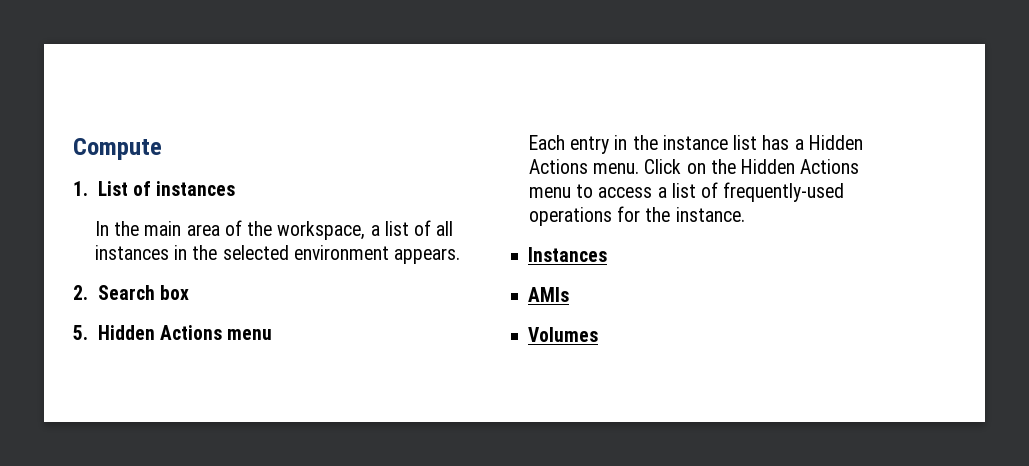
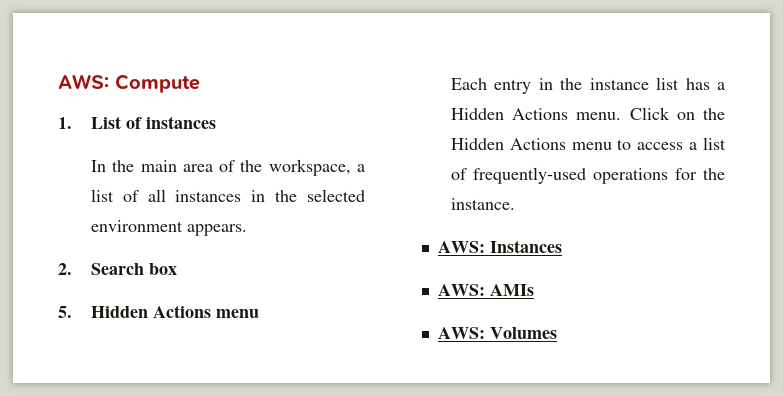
- Compute
+ AWS: Compute
- Instances
+ AWS: Instances
- AMIs
+ AWS: AMIs
- Volumes
+ AWS: Volumes

